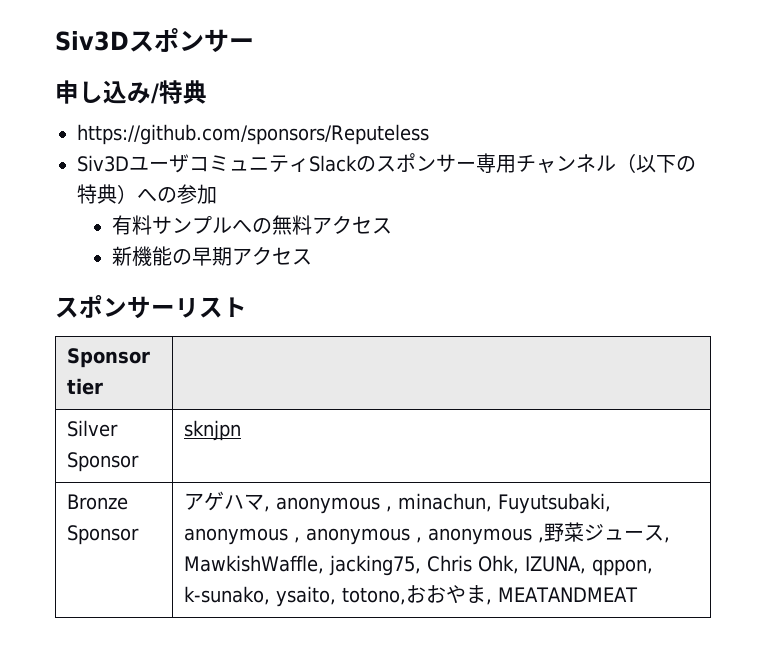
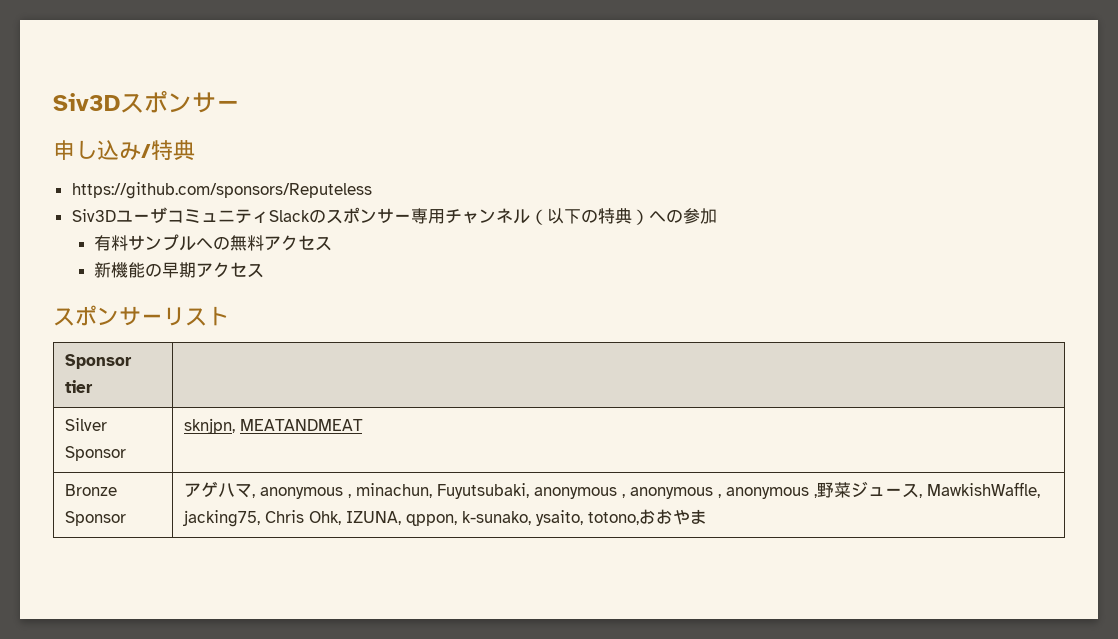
- Silver Sponsor | sknjpn
+ Silver Sponsor | sknjpn, MEATANDMEAT
- Bronze Sponsor | アゲハマ, anonymous , minachun, Fuyutsubaki, anonymous , anonymous , anonymous ,野菜ジュース, MawkishWaffle, jacking75, Chris Ohk, IZUNA, qppon, k-sunako, ysaito, totono,おおやま, MEATANDMEAT
+ Bronze Sponsor | アゲハマ, anonymous , minachun, Fuyutsubaki, anonymous , anonymous , anonymous ,野菜ジュース, MawkishWaffle, jacking75, Chris Ohk, IZUNA, qppon, k-sunako, ysaito, totono,おおやま

